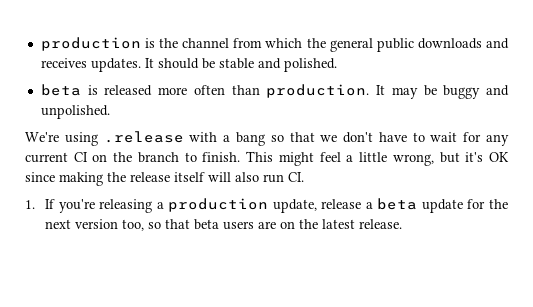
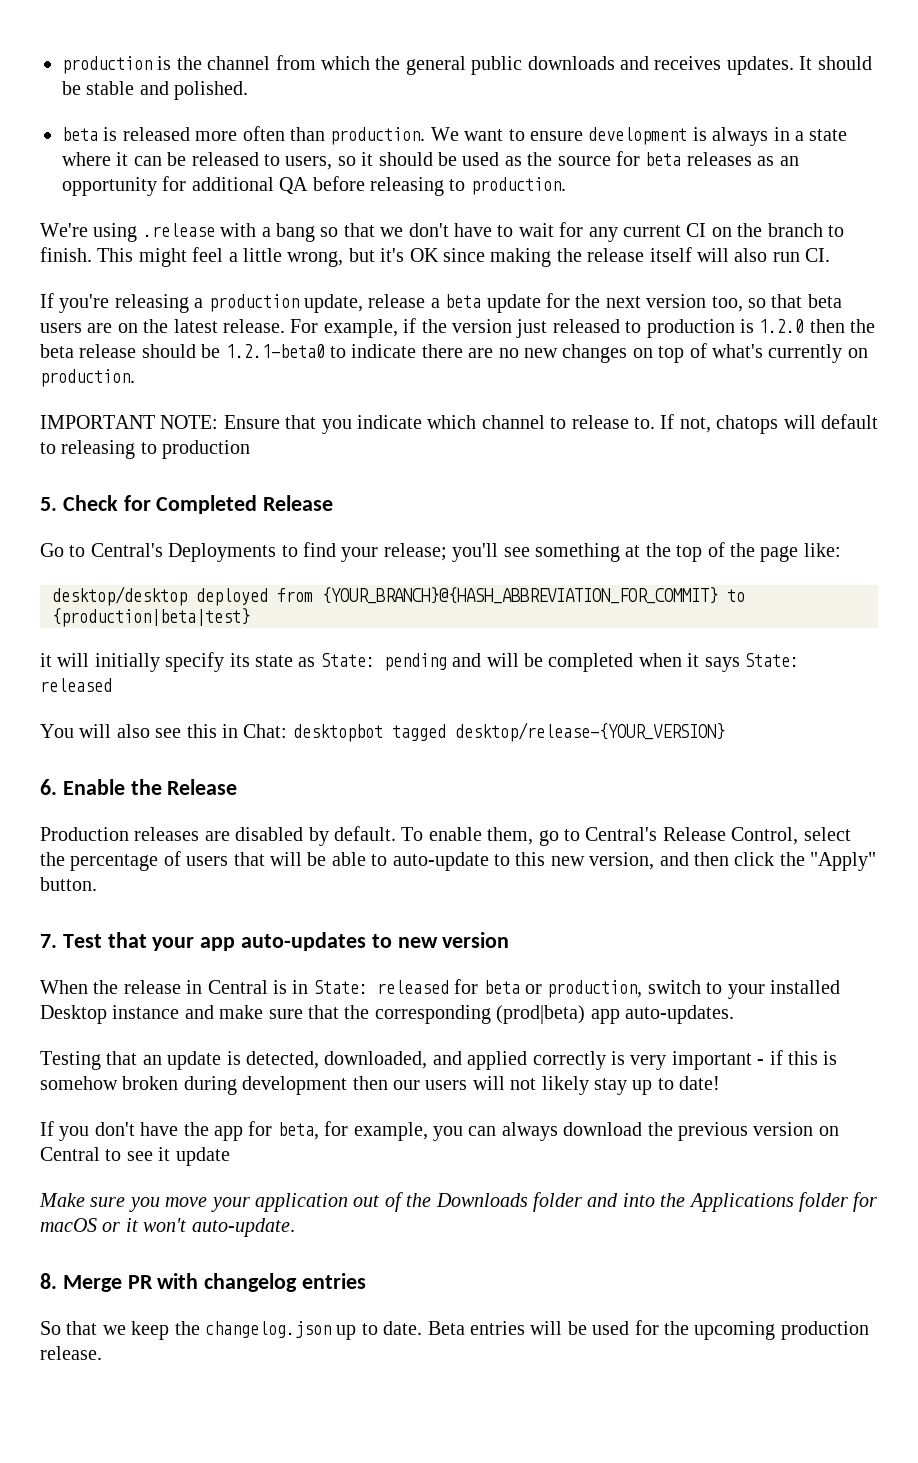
- It may be buggy and unpolished.
+ We want to ensure development is always in a state where it can be released to users, so it should be used as the source for beta releases as an opportunity for additional QA before releasing to production.
- 1. If you're releasing a production update, release a beta update for the next version too, so that beta users are on the latest release.
+ If you're releasing a production update, release a beta update for the next version too, so that beta users are on the latest release.
+ For example, if the version just released to production is 1.2.0 then the beta release should be 1.2.1-beta0 to indicate there are no new changes on top of what's currently on production.
+ IMPORTANT NOTE: Ensure that you indicate which channel to release to. If not, chatops will default to releasing to production
+ 5. Check for Completed Release
+ Go to Central's Deployments to find your release; you'll see something at the top of the page like:
+ desktop/desktop deployed from {YOUR_BRANCH}@{HASH_ABBREVIATION_FOR_COMMIT} to {production|beta|test}
+ it will initially specify its state as State: pending and will be completed when it says State: released
+ You will also see this in Chat: desktopbot tagged desktop/release-{YOUR_VERSION}
+ 6. Enable the Release
+ Production releases are disabled by default. To enable them, go to Central's Release Control, select the percentage of users that will be able to auto-update to this new version, and then click the "Apply" button.
+ 7. Test that your app auto-updates to new version
+ When the release in Central is in State: released for beta or production, switch to your installed Desktop instance and make sure that the corresponding (prod|beta) app auto-updates.
+ Testing that an update is detected, downloaded, and applied correctly is very important - if this is somehow broken during development then our users will not likely stay up to date!
+ If you don't have the app for beta, for example, you can always download the previous version on Central to see it update
+ Make sure you move your application out of the Downloads folder and into the Applications folder for macOS or it won't auto-update.
+ 8. Merge PR with changelog entries
+ So that we keep the changelog.json up to date. Beta entries will be used for the upcoming production release.

